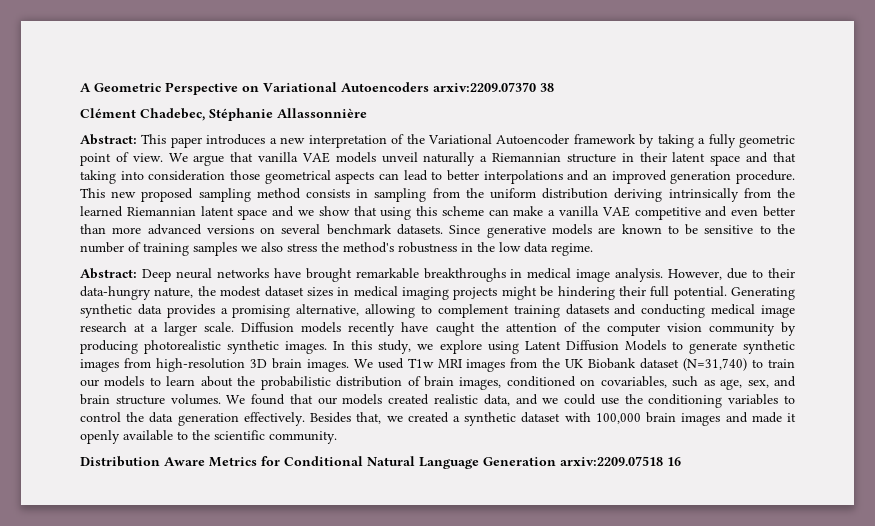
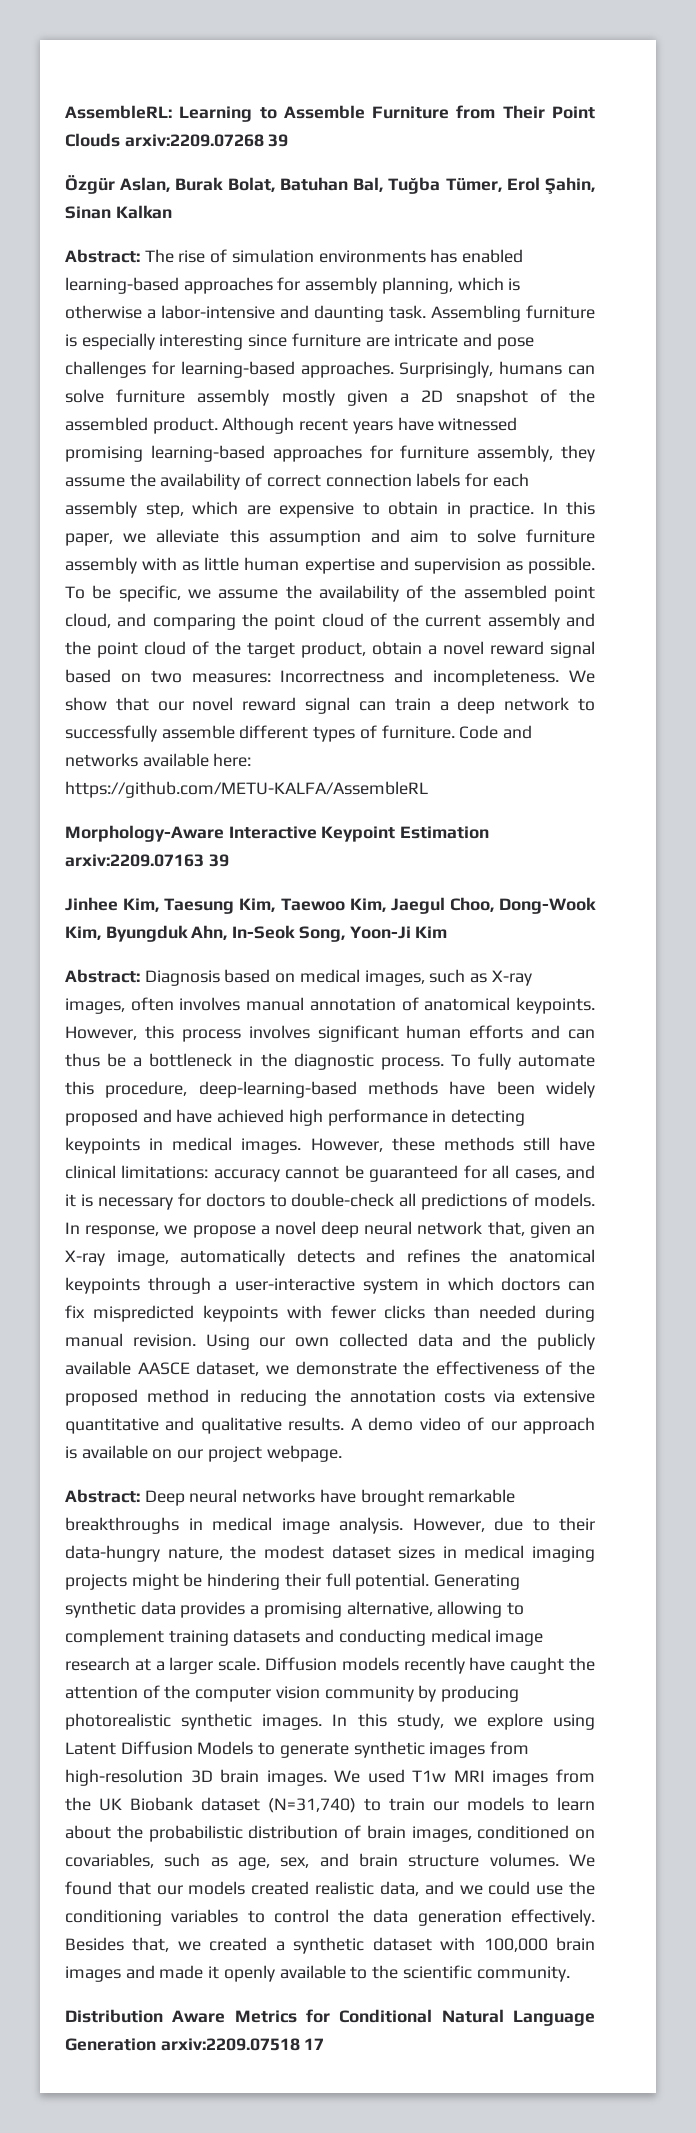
- A Geometric Perspective on Variational Autoencoders arxiv:2209.07370 38
- Clément Chadebec, Stéphanie Allassonnière
- Abstract: This paper introduces a new interpretation of the Variational Autoencoder framework by taking a fully geometric point of view. We argue that vanilla VAE models unveil naturally a Riemannian structure in their latent space and that taking into consideration those geometrical aspects can lead to better interpolations and an improved generation procedure. This new proposed sampling method consists in sampling from the uniform distribution deriving intrinsically from the learned Riemannian latent space and we show that using this scheme can make a vanilla VAE competitive and even better than more advanced versions on several benchmark datasets. Since generative models are known to be sensitive to the number of training samples we also stress the method's robustness in the low data regime.
+ AssembleRL: Learning to Assemble Furniture from Their Point Clouds arxiv:2209.07268 39
+ Özgür Aslan, Burak Bolat, Batuhan Bal, Tuğba Tümer, Erol Şahin, Sinan Kalkan
+ Abstract: The rise of simulation environments has enabled learning-based approaches for assembly planning, which is otherwise a labor-intensive and daunting task. Assembling furniture is especially interesting since furniture are intricate and pose challenges for learning-based approaches. Surprisingly, humans can solve furniture assembly mostly given a 2D snapshot of the assembled product. Although recent years have witnessed promising learning-based approaches for furniture assembly, they assume the availability of correct connection labels for each assembly step, which are expensive to obtain in practice. In this paper, we alleviate this assumption and aim to solve furniture assembly with as little human expertise and supervision as possible. To be specific, we assume the availability of the assembled point cloud, and comparing the point cloud of the current assembly and the point cloud of the target product, obtain a novel reward signal based on two measures: Incorrectness and incompleteness. We show that our novel reward signal can train a deep network to successfully assemble different types of furniture. Code and networks available here: https://github.com/METU-KALFA/AssembleRL
+ Morphology-Aware Interactive Keypoint Estimation arxiv:2209.07163 39
+ Jinhee Kim, Taesung Kim, Taewoo Kim, Jaegul Choo, Dong-Wook Kim, Byungduk Ahn, In-Seok Song, Yoon-Ji Kim
+ Abstract: Diagnosis based on medical images, such as X-ray images, often involves manual annotation of anatomical keypoints. However, this process involves significant human efforts and can thus be a bottleneck in the diagnostic process. To fully automate this procedure, deep-learning-based methods have been widely proposed and have achieved high performance in detecting keypoints in medical images. However, these methods still have clinical limitations: accuracy cannot be guaranteed for all cases, and it is necessary for doctors to double-check all predictions of models. In response, we propose a novel deep neural network that, given an X-ray image, automatically detects and refines the anatomical keypoints through a user-interactive system in which doctors can fix mispredicted keypoints with fewer clicks than needed during manual revision. Using our own collected data and the publicly available AASCE dataset, we demonstrate the effectiveness of the proposed method in reducing the annotation costs via extensive quantitative and qualitative results. A demo video of our approach is available on our project webpage.
- Distribution Aware Metrics for Conditional Natural Language Generation arxiv:2209.07518 16
+ Distribution Aware Metrics for Conditional Natural Language Generation arxiv:2209.07518 17

